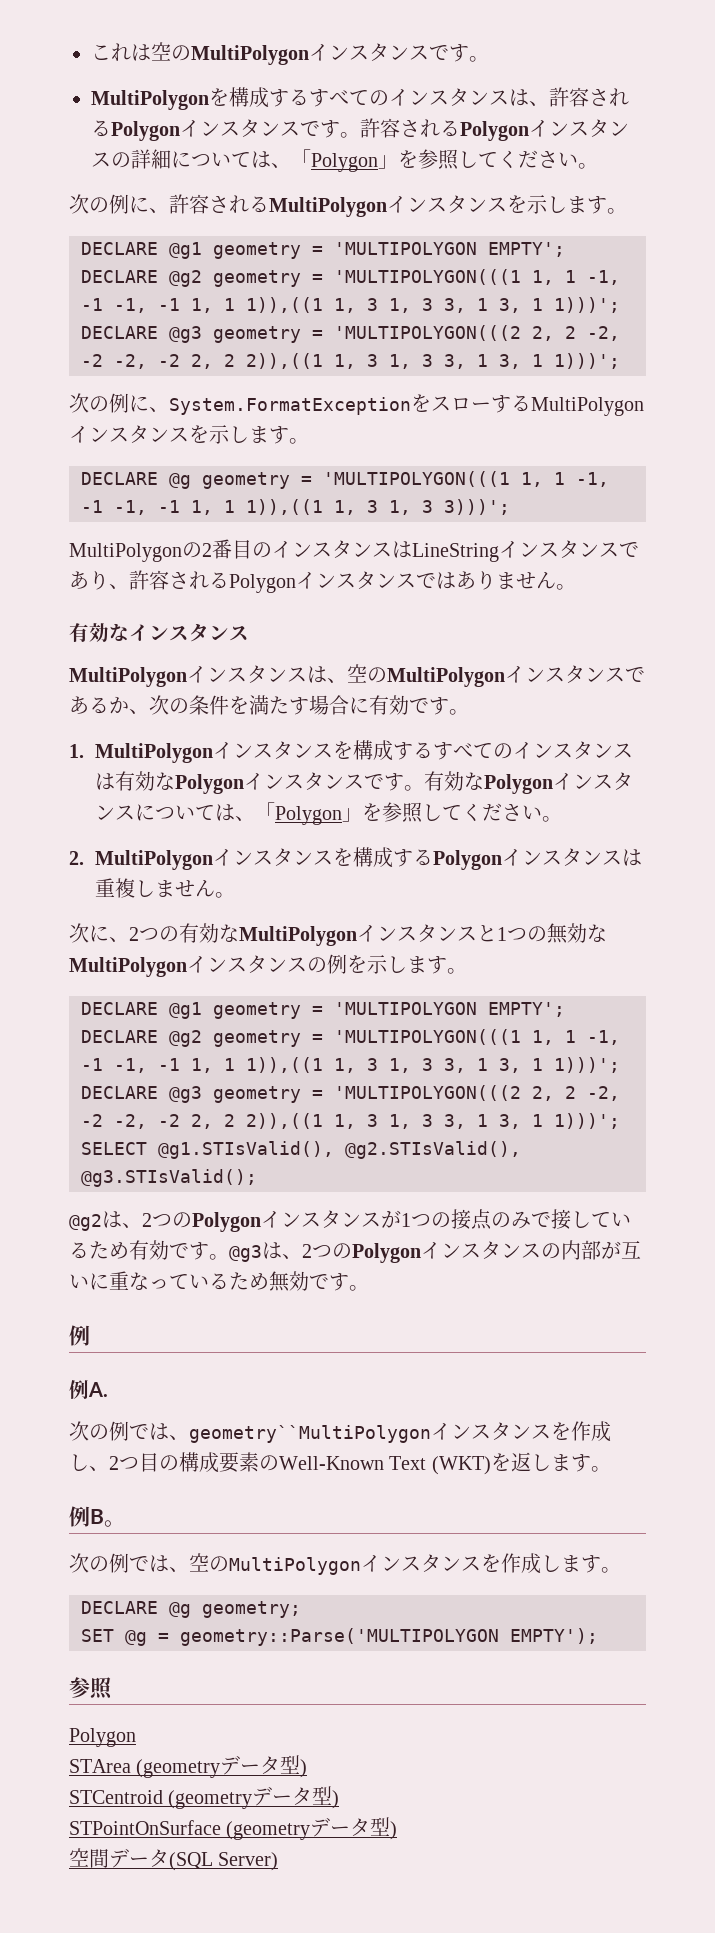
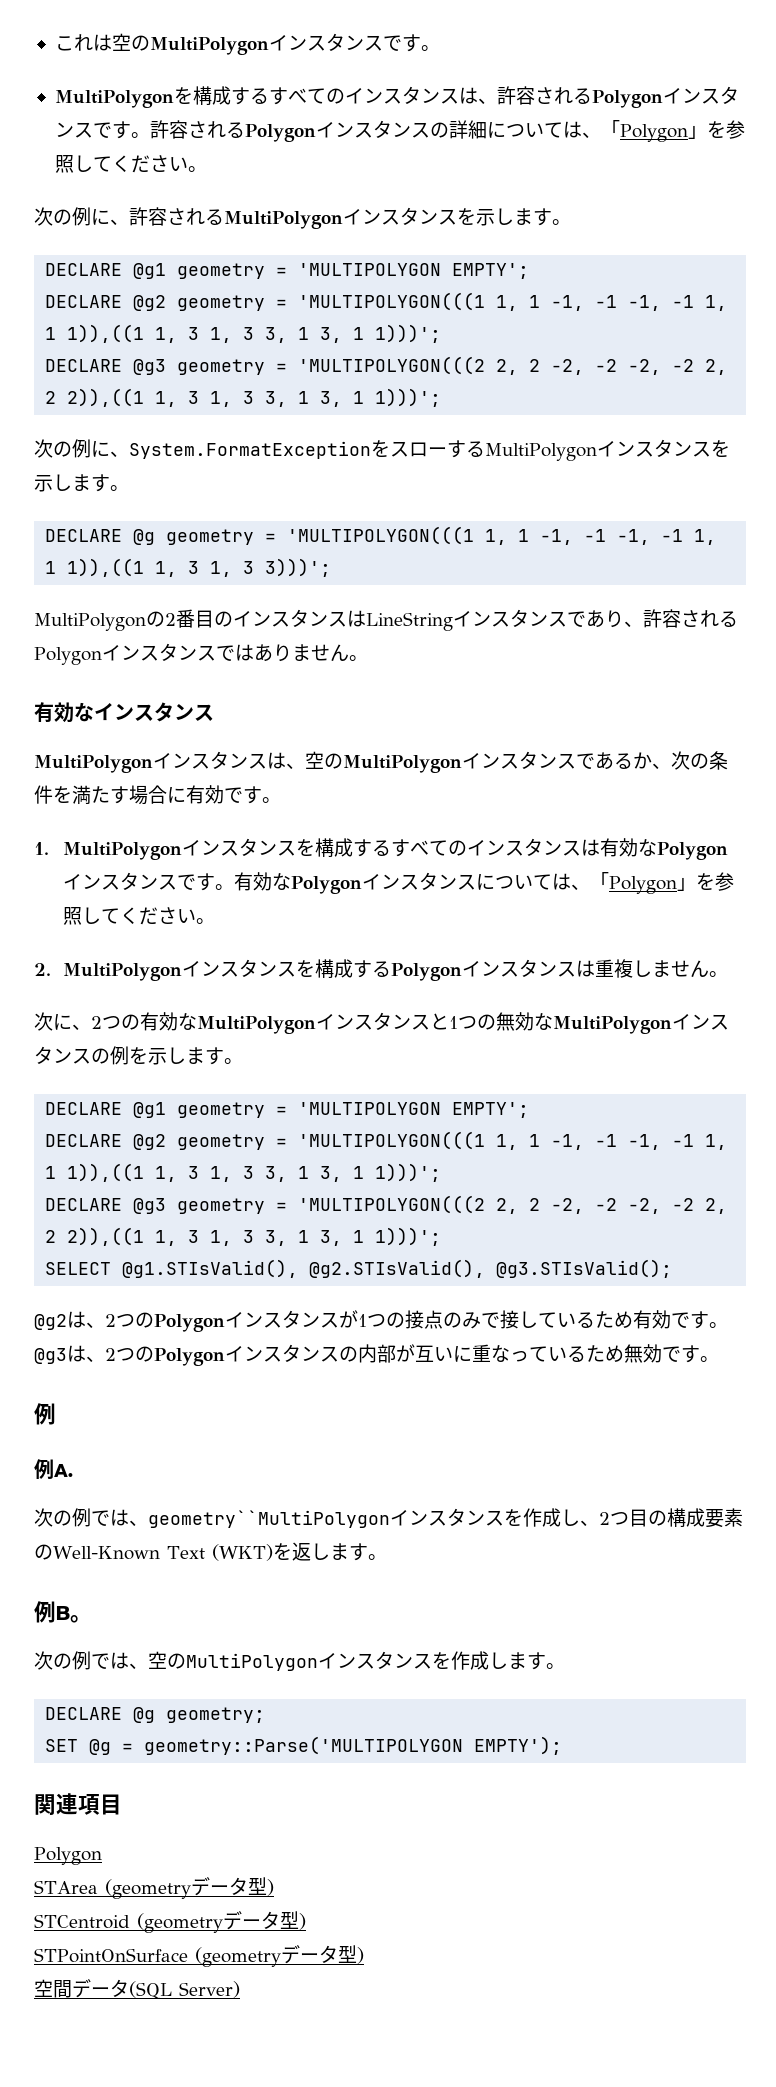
  SET @g = geometry::Parse('MULTIPOLYGON EMPTY');
- 参照
+ 関連項目

